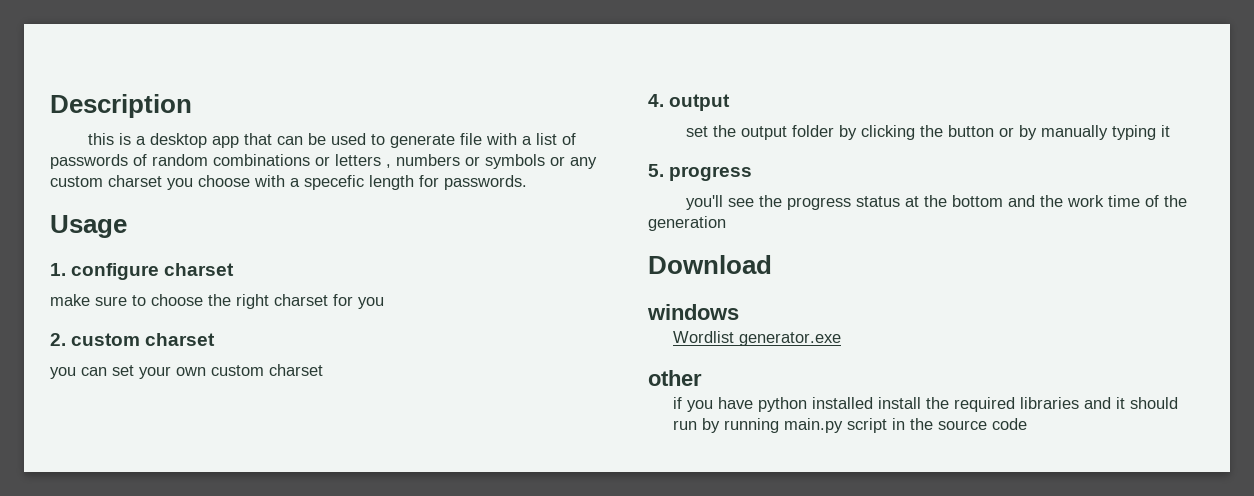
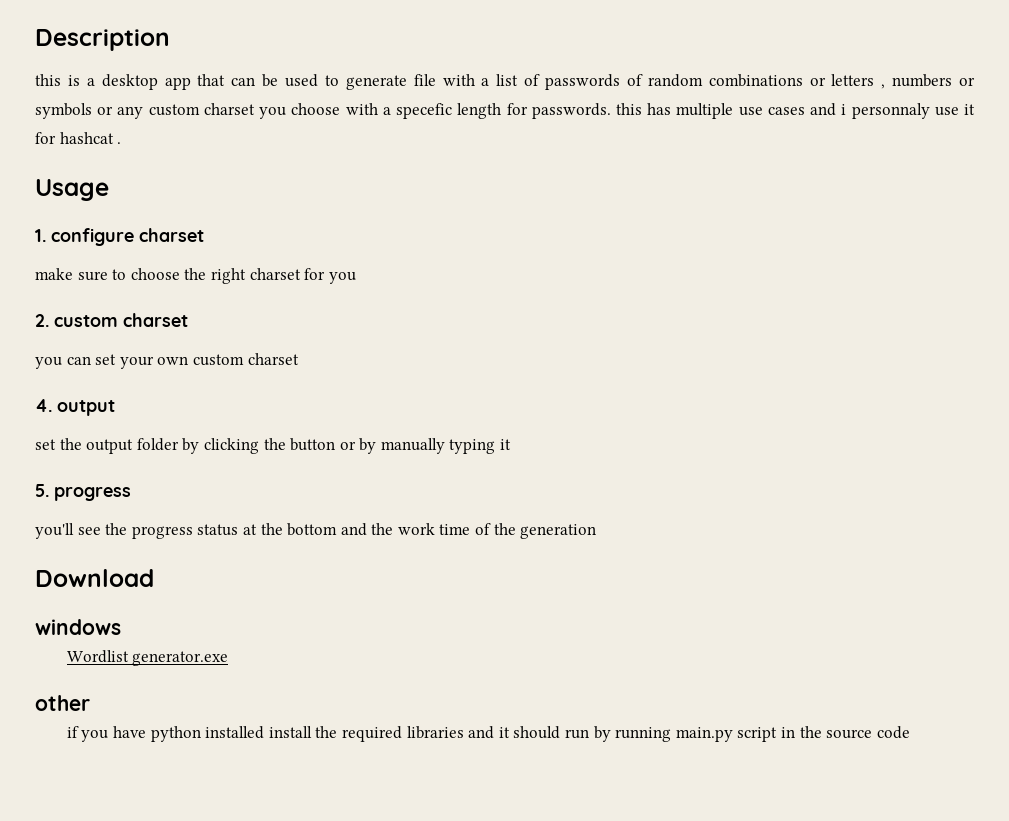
- this is a desktop app that can be used to generate file with a list of passwords of random combinations or letters , numbers or symbols or any custom charset you choose with a specefic length for passwords.
+ this is a desktop app that can be used to generate file with a list of passwords of random combinations or letters , numbers or symbols or any custom charset you choose with a specefic length for passwords. this has multiple use cases and i personnaly use it for hashcat .

